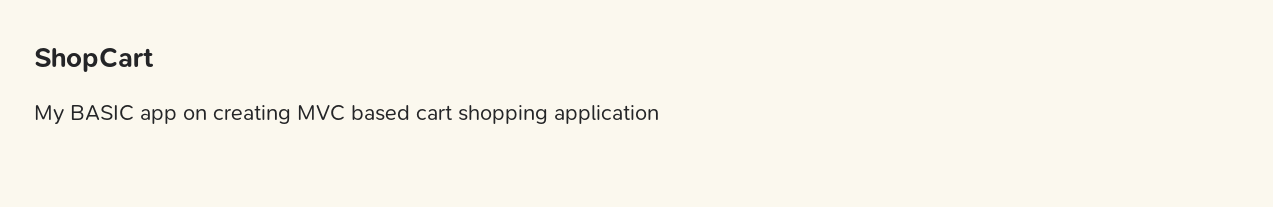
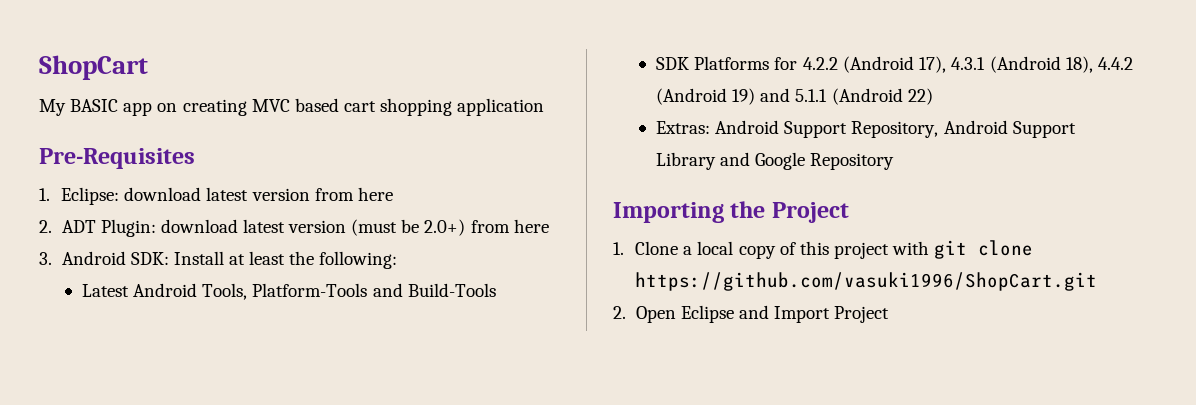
+ Pre-Requisites
+ 1. Eclipse: download latest version from here
+ 2. ADT Plugin: download latest version (must be 2.0+) from here
+ 3. Android SDK: Install at least the following:
+ Latest Android Tools, Platform-Tools and Build-Tools
+ SDK Platforms for 4.2.2 (Android 17), 4.3.1 (Android 18), 4.4.2 (Android 19) and 5.1.1 (Android 22)
+ Extras: Android Support Repository, Android Support Library and Google Repository
+ Importing the Project
+ 1. Clone a local copy of this project with git clone https://github.com/vasuki1996/ShopCart.git
+ 2. Open Eclipse and Import Project

